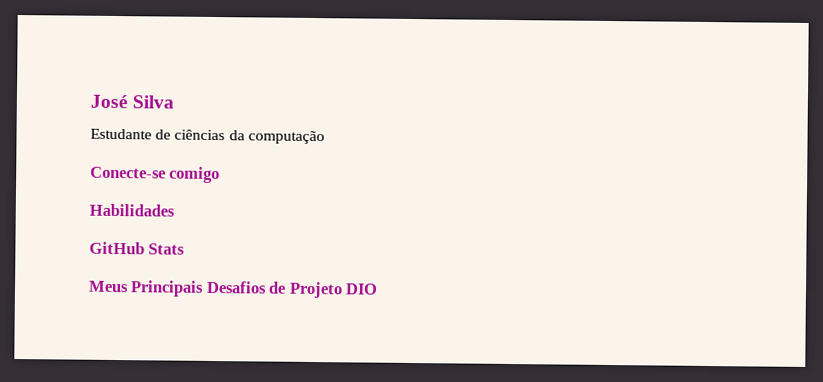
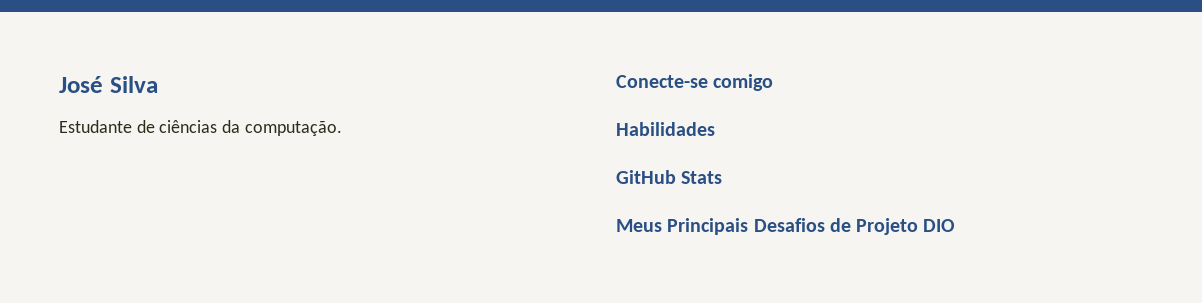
- Estudante de ciências da computação
+ Estudante de ciências da computação.

